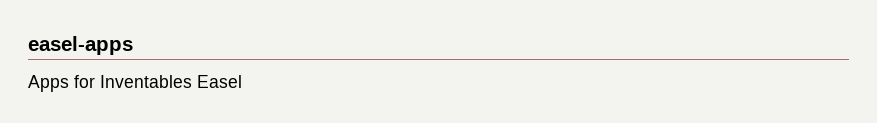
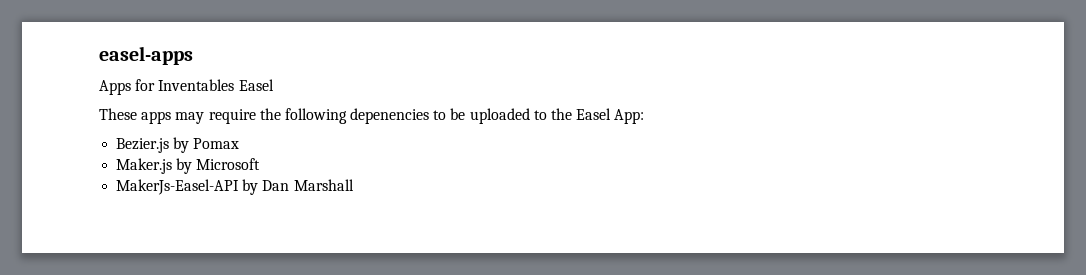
+ These apps may require the following depenencies to be uploaded to the Easel App:
+ Bezier.js by Pomax
+ Maker.js by Microsoft
+ MakerJs-Easel-API by Dan Marshall

